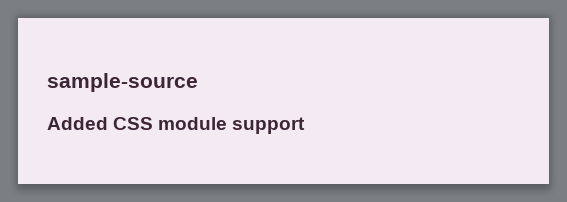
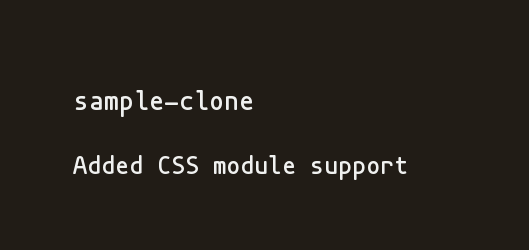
- sample-source
+ sample-clone

